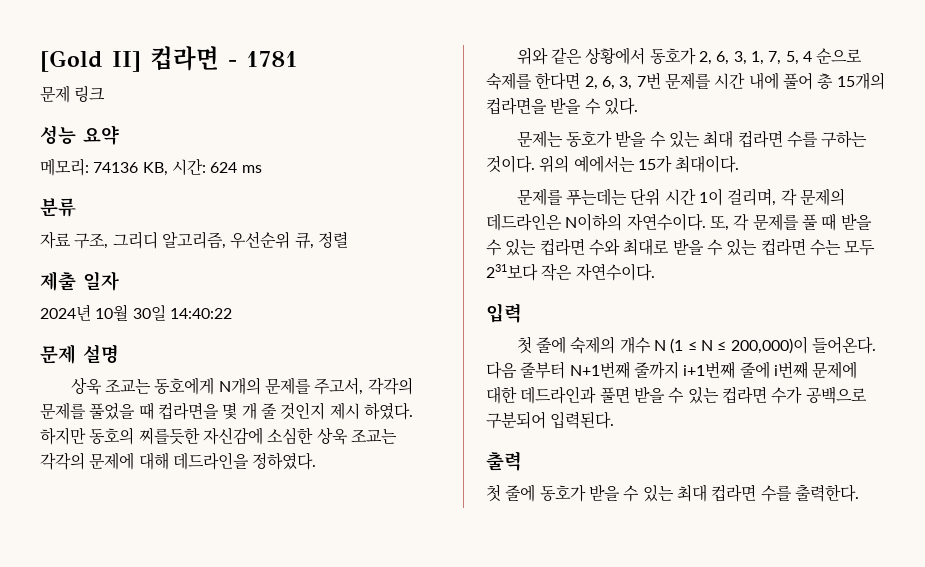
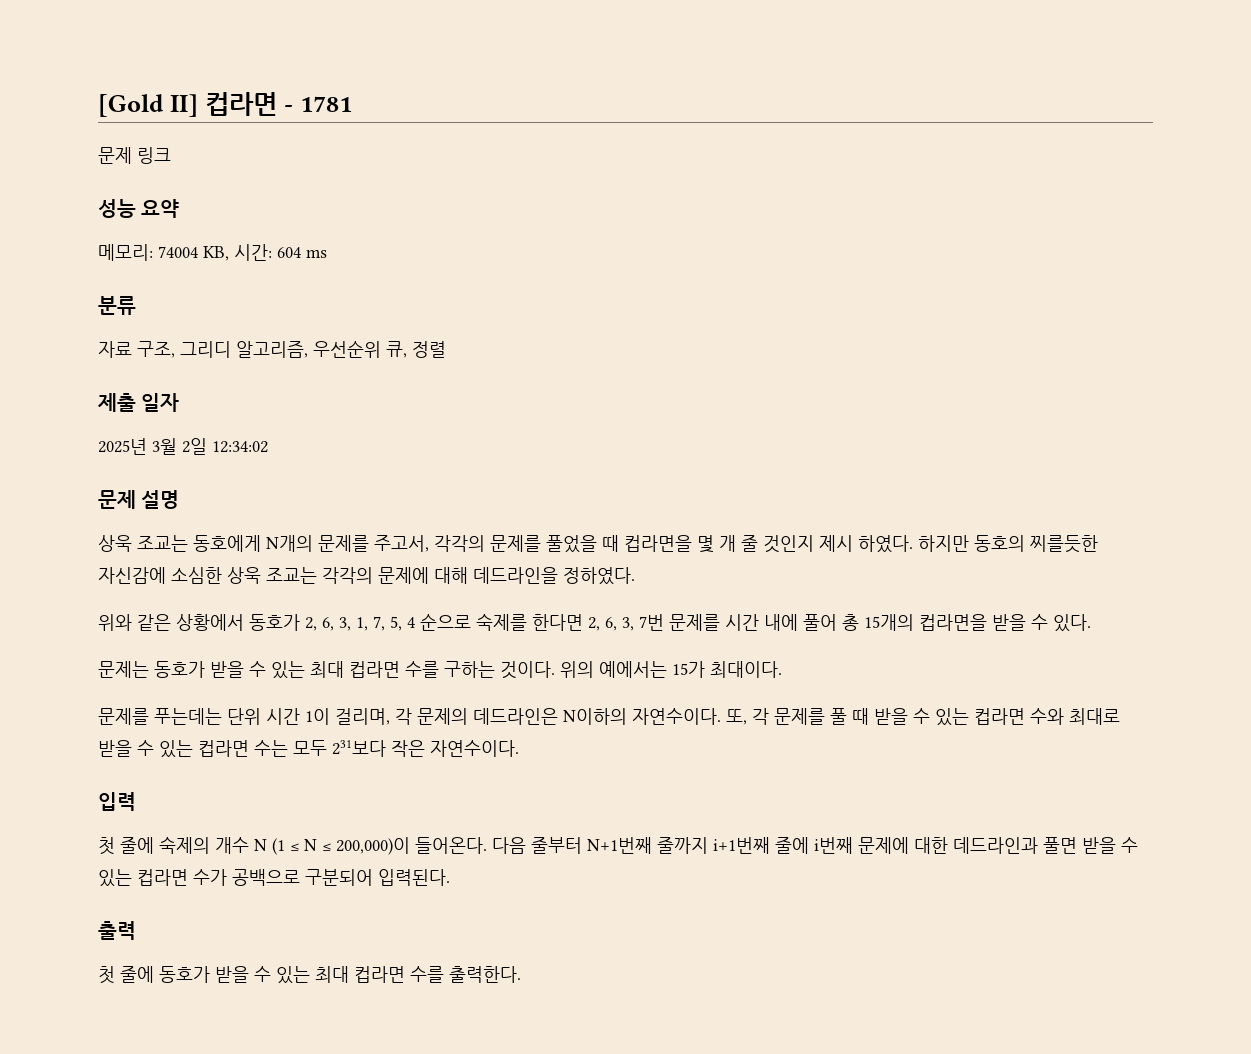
- 메모리: 74136 KB, 시간: 624 ms
+ 메모리: 74004 KB, 시간: 604 ms
- 2024년 10월 30일 14:40:22
+ 2025년 3월 2일 12:34:02

